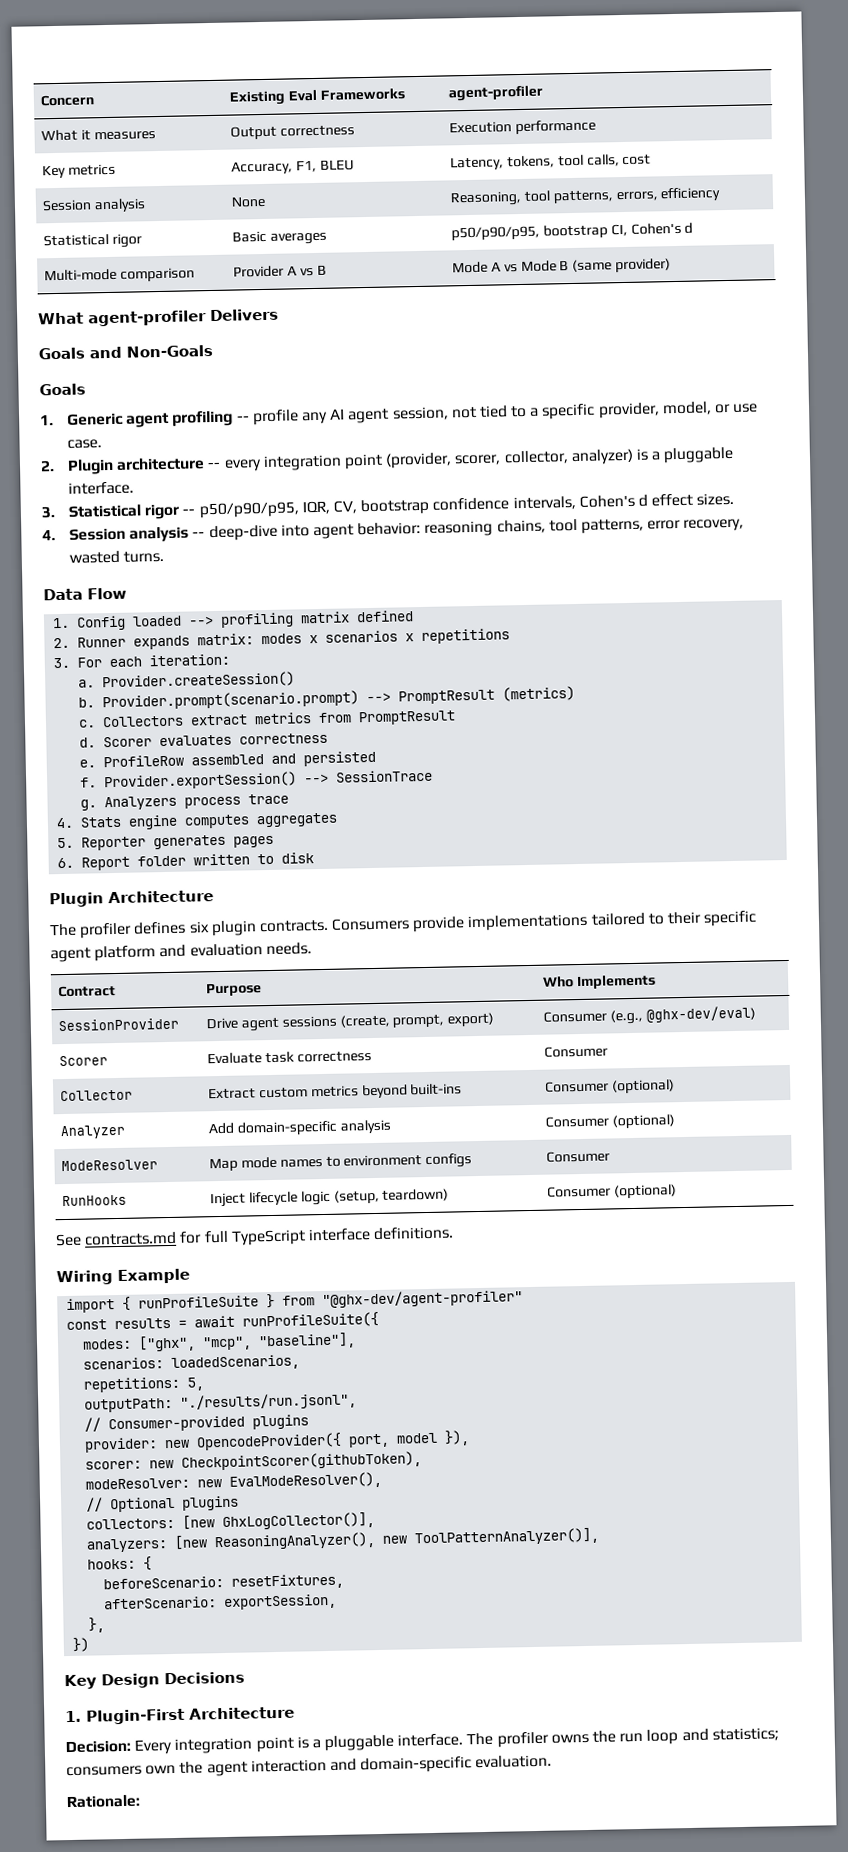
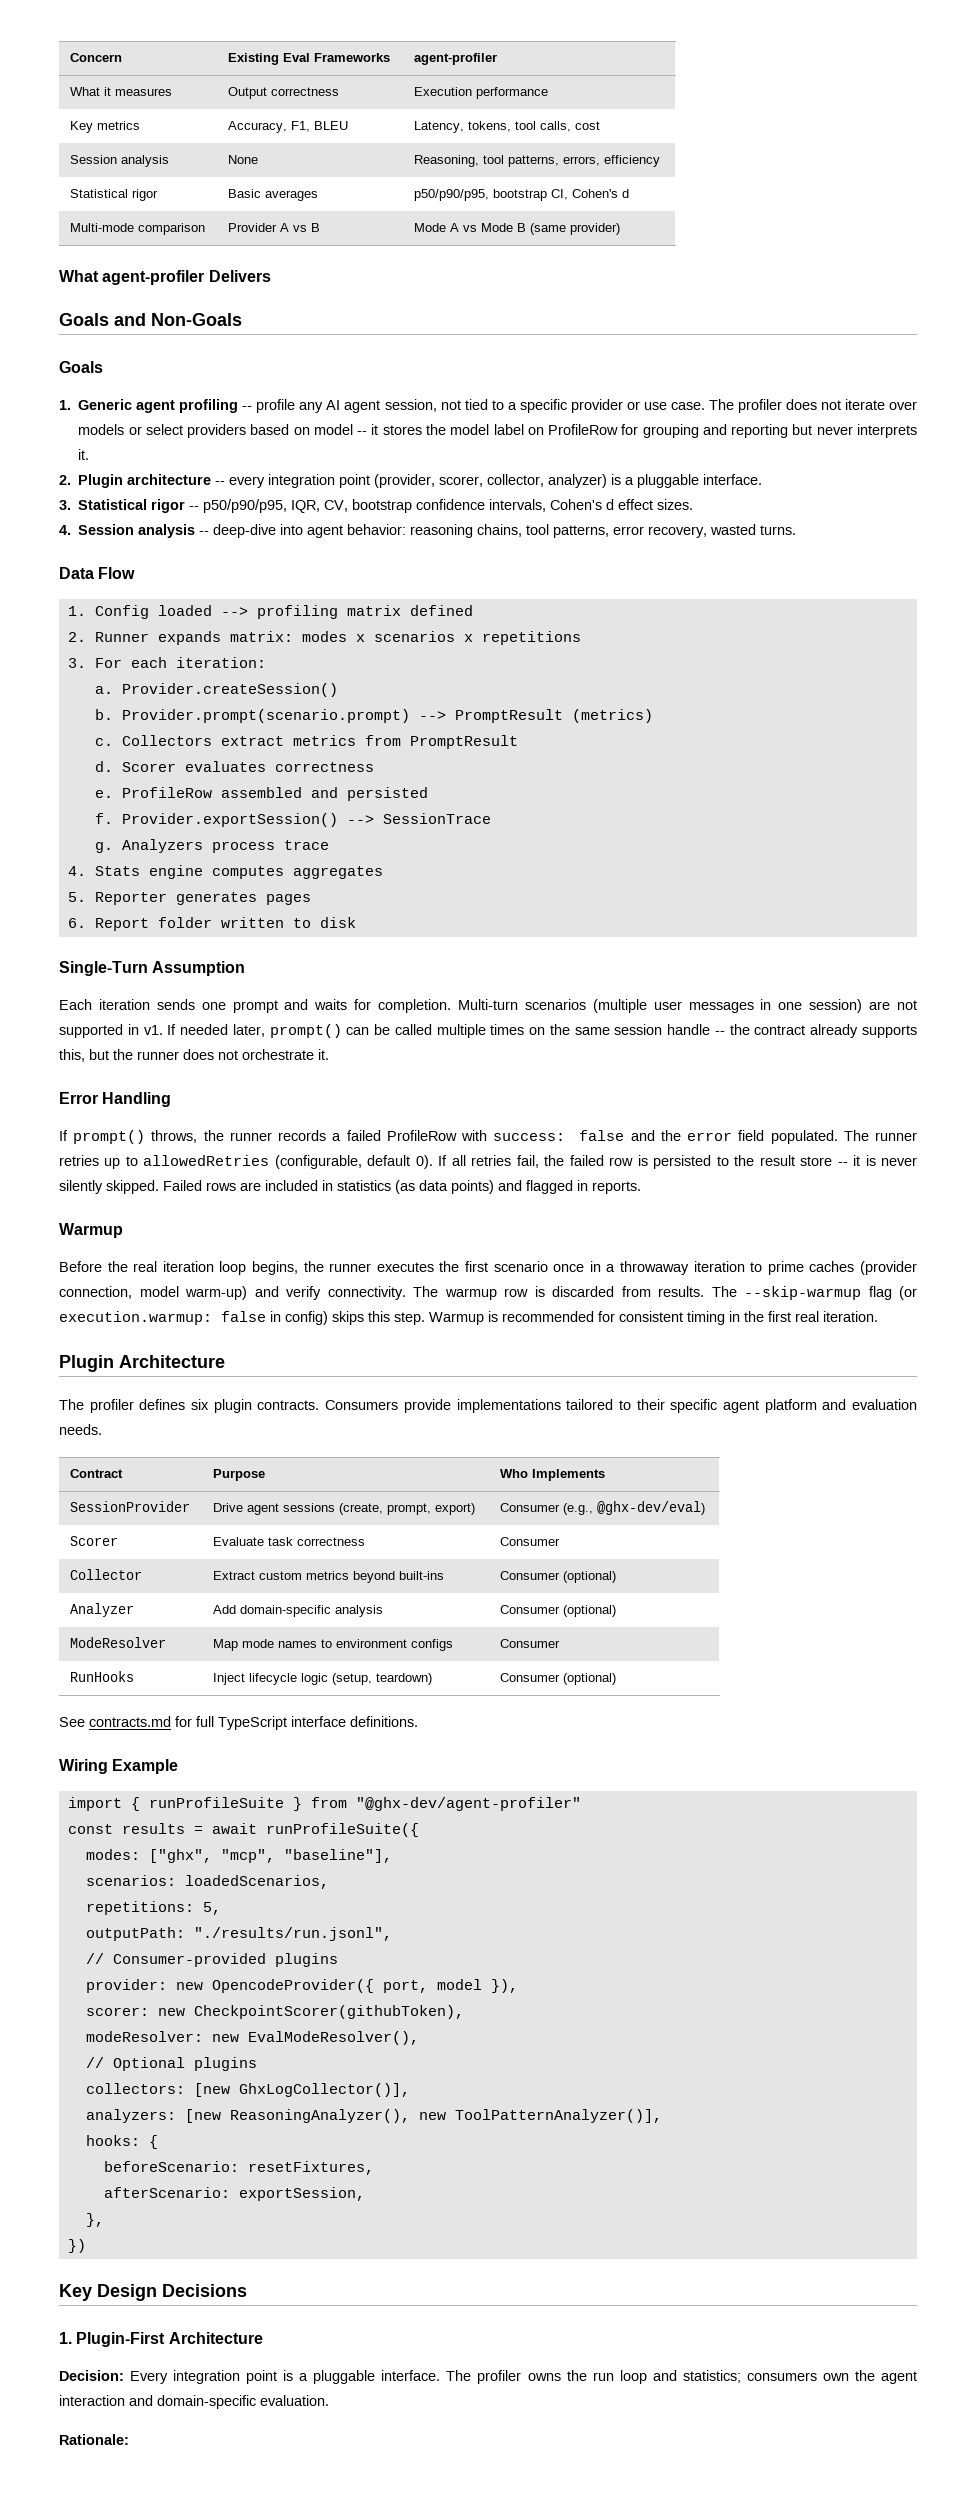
- 1. Generic agent profiling -- profile any AI agent session, not tied to a specific provider, model, or use case.
+ 1. Generic agent profiling -- profile any AI agent session, not tied to a specific provider or use case. The profiler does not iterate over models or select providers based on model -- it stores the model label on ProfileRow for grouping and reporting but never interprets it.
+ Single-Turn Assumption
+ Each iteration sends one prompt and waits for completion. Multi-turn scenarios (multiple user messages in one session) are not supported in v1. If needed later, prompt() can be called multiple times on the same session handle -- the contract already supports this, but the runner does not orchestrate it.
+ Error Handling
+ If prompt() throws, the runner records a failed ProfileRow with success: false and the error field populated. The runner retries up to allowedRetries (configurable, default 0). If all retries fail, the failed row is persisted to the result store -- it is never silently skipped. Failed rows are included in statistics (as data points) and flagged in reports.
+ Warmup
+ Before the real iteration loop begins, the runner executes the first scenario once in a throwaway iteration to prime caches (provider connection, model warm-up) and verify connectivity. The warmup row is discarded from results. The --skip-warmup flag (or execution.warmup: false in config) skips this step. Warmup is recommended for consistent timing in the first real iteration.

